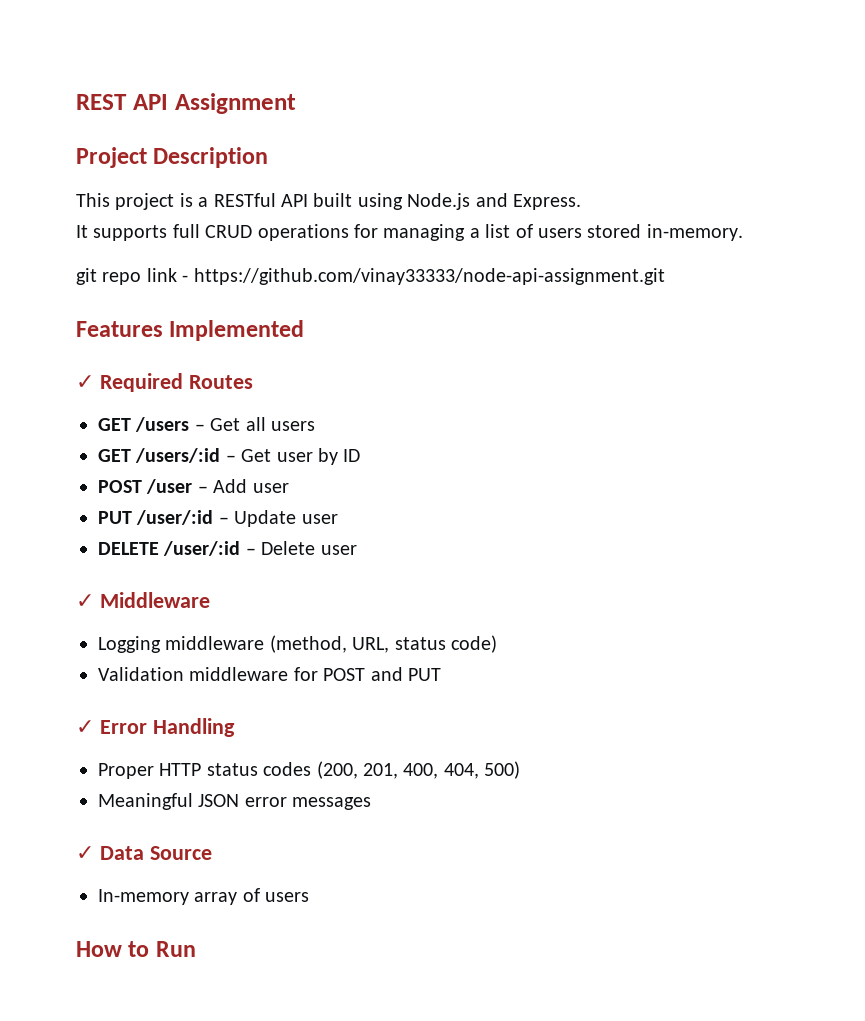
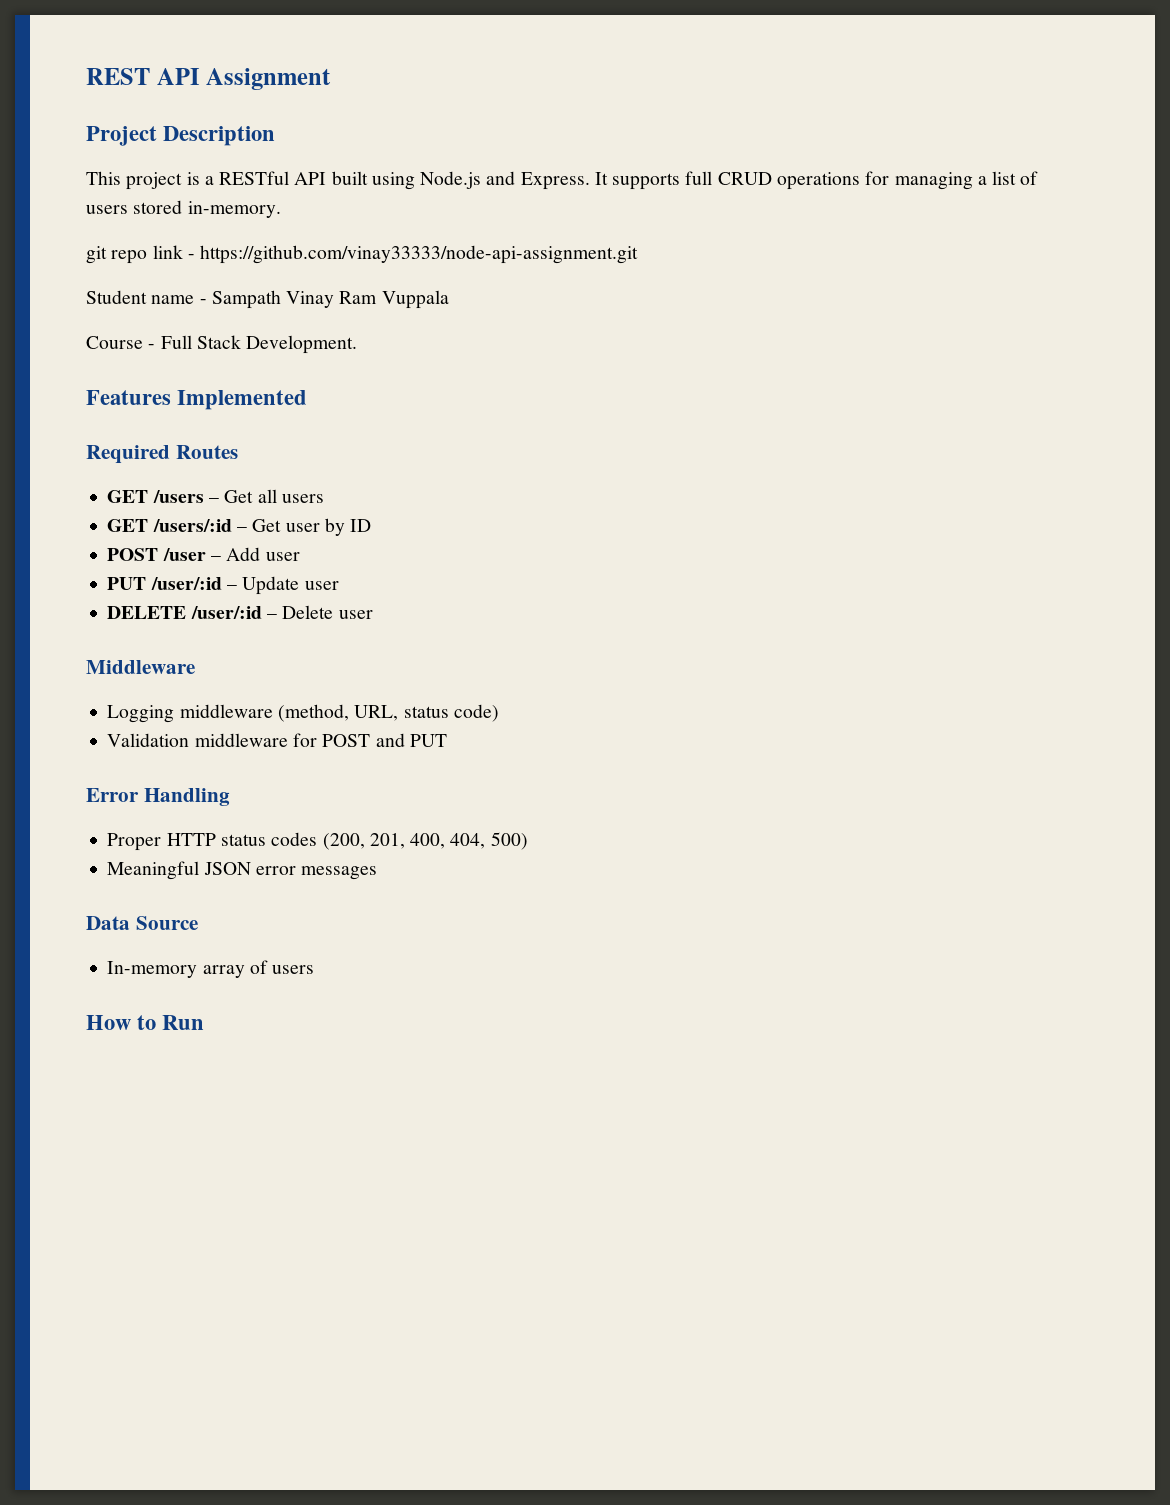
- This project is a RESTful API built using Node.js and Express.
- It supports full CRUD operations for managing a list of users stored in-memory.
+ This project is a RESTful API built using Node.js and Express. It supports full CRUD operations for managing a list of users stored in-memory.
+ Student name - Sampath Vinay Ram Vuppala
+ Course - Full Stack Development.
- ✓ Required Routes
+ Required Routes
- ✓ Middleware
+ Middleware
- ✓ Error Handling
+ Error Handling
- ✓ Data Source
+ Data Source

